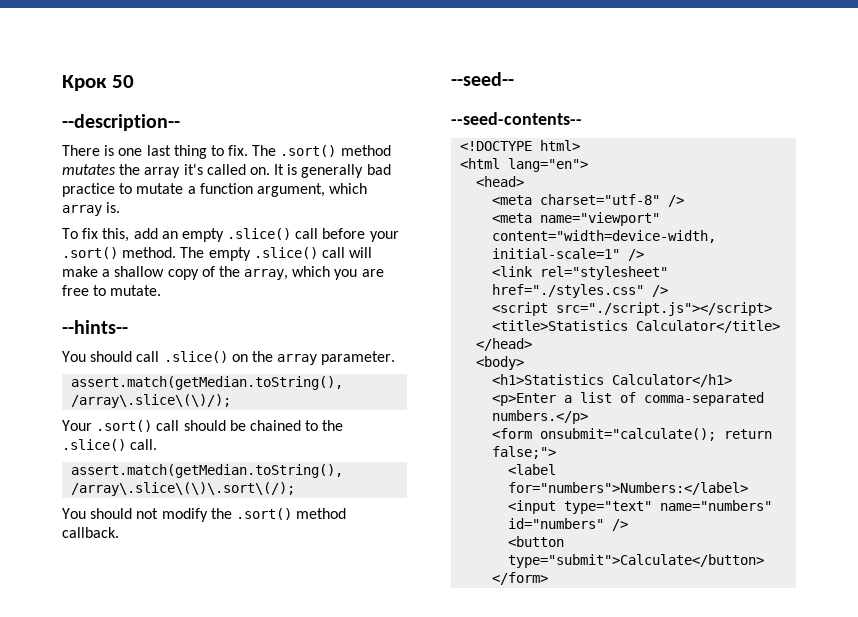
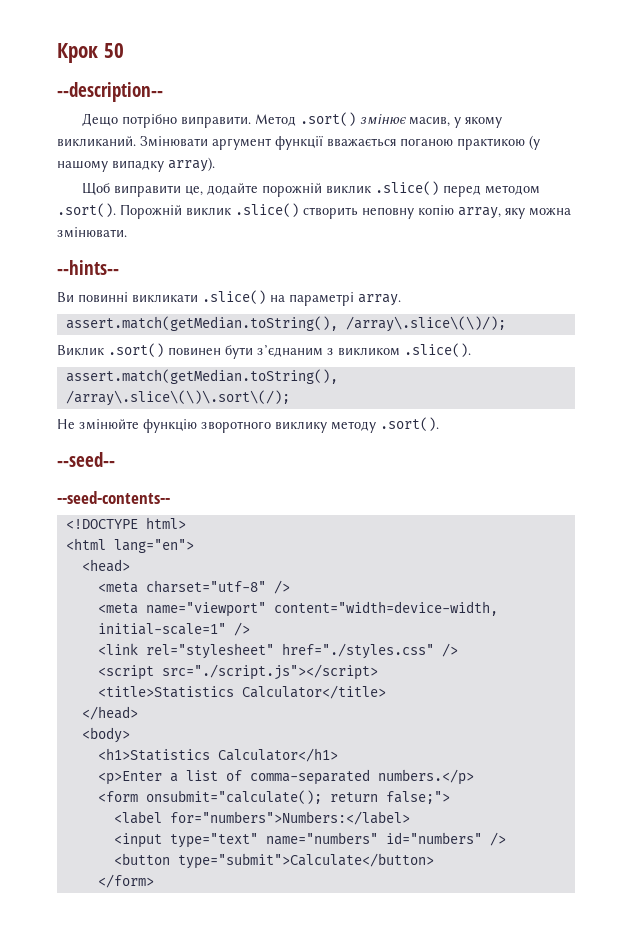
- There is one last thing to fix. The .sort() method mutates the array it's called on. It is generally bad practice to mutate a function argument, which array is.
- To fix this, add an empty .slice() call before your .sort() method. The empty .slice() call will make a shallow copy of the array, which you are free to mutate.
+ Дещо потрібно виправити. Метод .sort() змінює масив, у якому викликаний. Змінювати аргумент функції вважається поганою практикою (у нашому випадку array).
+ Щоб виправити це, додайте порожній виклик .slice() перед методом .sort(). Порожній виклик .slice() створить неповну копію array, яку можна змінювати.
  --hints--
- You should call .slice() on the array parameter.
+ Ви повинні викликати .slice() на параметрі array.
  assert.match(getMedian.toString(), /array\.slice\(\)/);
- Your .sort() call should be chained to the .slice() call.
+ Виклик .sort() повинен бути з’єднаним з викликом .slice().
  assert.match(getMedian.toString(), /array\.slice\(\)\.sort\(/);
- You should not modify the .sort() method callback.
+ Не змінюйте функцію зворотного виклику методу .sort().

